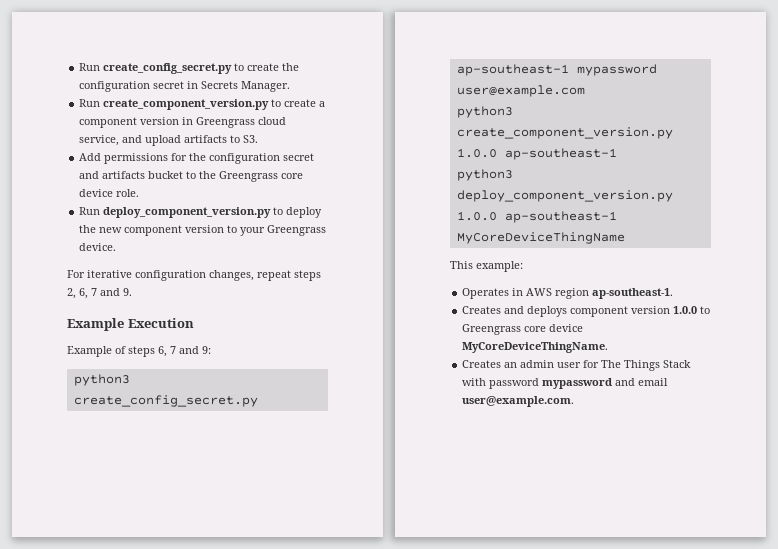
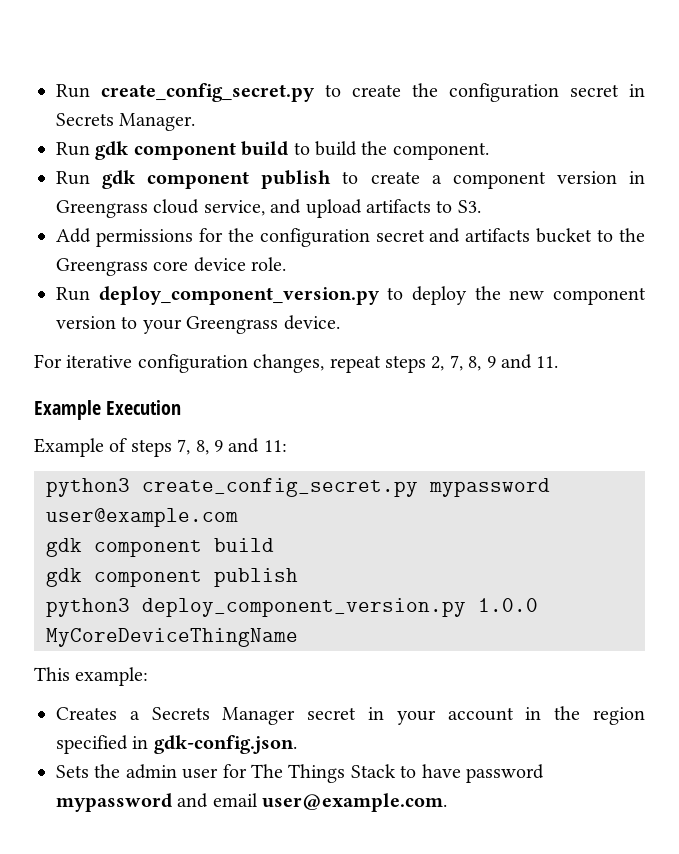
- Run create_component_version.py to create a component version in Greengrass cloud service, and upload artifacts to S3.
+ Run gdk component build to build the component.
+ Run gdk component publish to create a component version in Greengrass cloud service, and upload artifacts to S3.
- For iterative configuration changes, repeat steps 2, 6, 7 and 9.
+ For iterative configuration changes, repeat steps 2, 7, 8, 9 and 11.
- Example of steps 6, 7 and 9:
+ Example of steps 7, 8, 9 and 11:
- python3 create_config_secret.py ap-southeast-1 mypassword user@example.com
- python3 create_component_version.py 1.0.0 ap-southeast-1
+ python3 create_config_secret.py mypassword user@example.com
+ gdk component build
+ gdk component publish
- python3 deploy_component_version.py 1.0.0 ap-southeast-1 MyCoreDeviceThingName
+ python3 deploy_component_version.py 1.0.0 MyCoreDeviceThingName
- Operates in AWS region ap-southeast-1.
- Creates and deploys component version 1.0.0 to Greengrass core device MyCoreDeviceThingName.
- Creates an admin user for The Things Stack with password mypassword and email user@example.com.
+ Creates a Secrets Manager secret in your account in the region specified in gdk-config.json.
+ Sets the admin user for The Things Stack to have password mypassword and email user@example.com.

